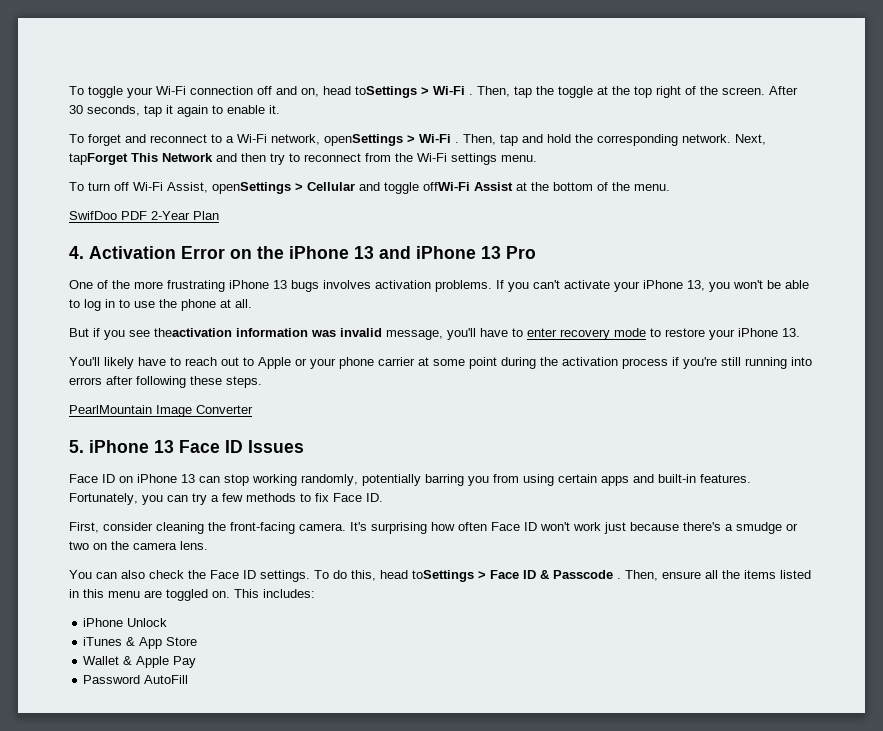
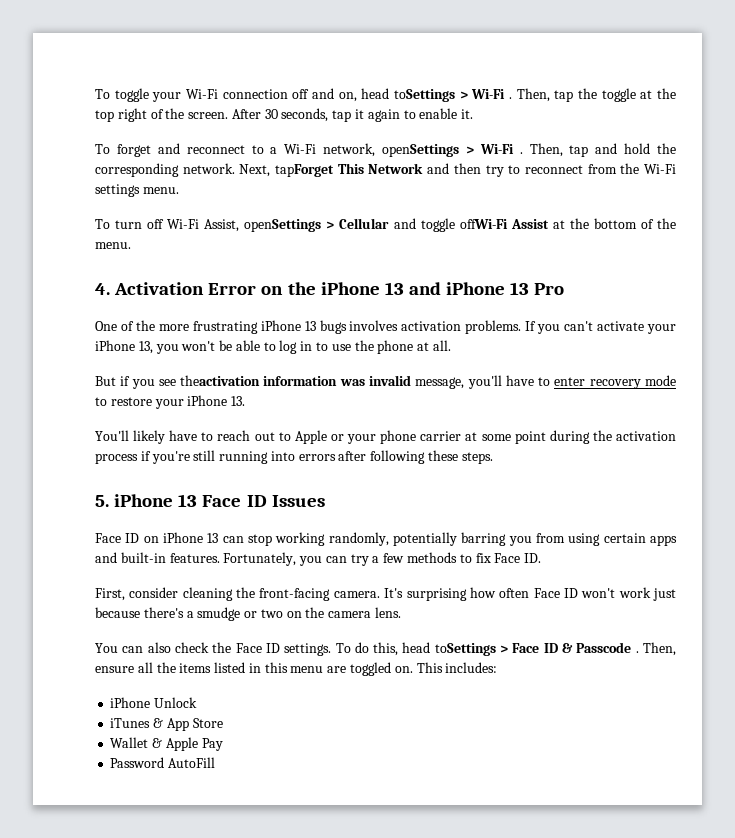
- SwifDoo PDF 2-Year Plan
- PearlMountain Image Converter

